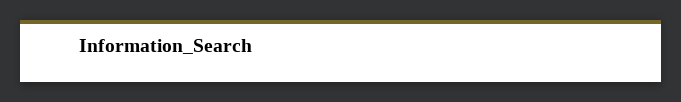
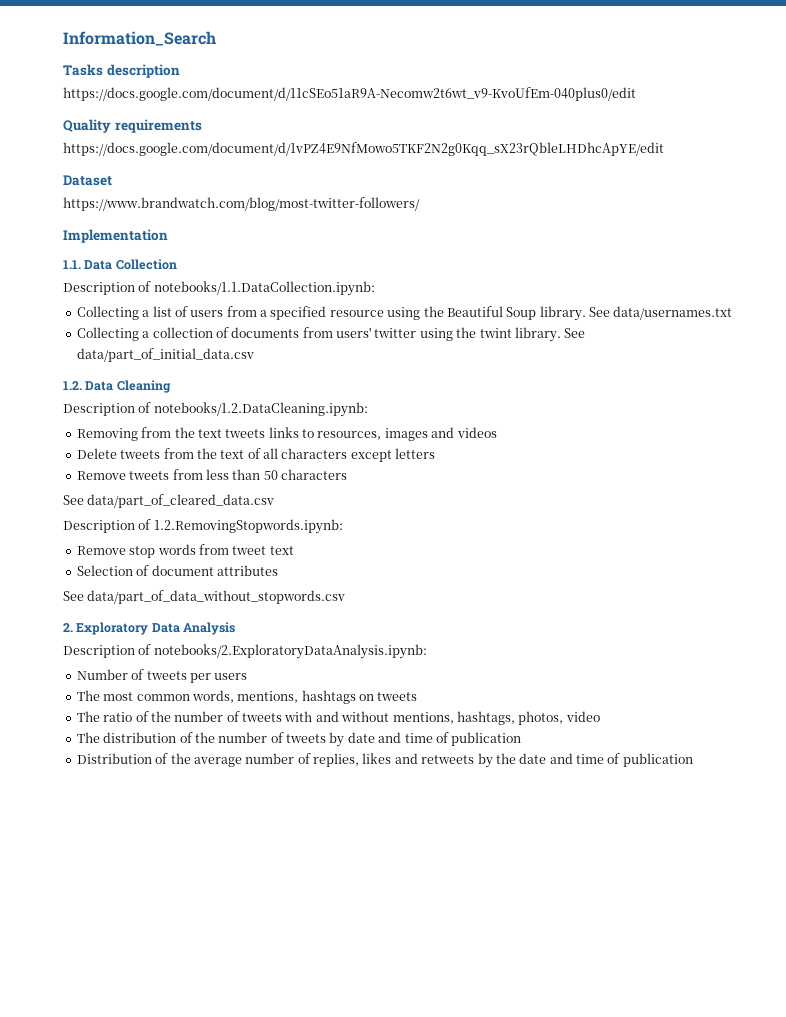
+ Tasks description
+ https://docs.google.com/document/d/11cSEo51aR9A-Necomw2t6wt_v9-KvoUfEm-040plus0/edit
+ Quality requirements
+ https://docs.google.com/document/d/1vPZ4E9NfMowo5TKF2N2g0Kqq_sX23rQbleLHDhcApYE/edit
+ Dataset
+ https://www.brandwatch.com/blog/most-twitter-followers/
+ Implementation
+ 1.1. Data Сollection
+ Description of notebooks/1.1.DataСollection.ipynb:
+ Collecting a list of users from a specified resource using the Beautiful Soup library. See data/usernames.txt
+ Collecting a collection of documents from users' twitter using the twint library. See data/part_of_initial_data.csv
+ 1.2. Data Сleaning
+ Description of notebooks/1.2.DataСleaning.ipynb:
+ Removing from the text tweets links to resources, images and videos
+ Delete tweets from the text of all characters except letters
+ Remove tweets from less than 50 characters
+ See data/part_of_cleared_data.csv
+ Description of 1.2.RemovingStopwords.ipynb:
+ Remove stop words from tweet text
+ Selection of document attributes
+ See data/part_of_data_without_stopwords.csv
+ 2. Exploratory Data Analysis
+ Description of notebooks/2.ExploratoryDataAnalysis.ipynb:
+ Number of tweets per users
+ The most common words, mentions, hashtags on tweets
+ The ratio of the number of tweets with and without mentions, hashtags, photos, video
+ The distribution of the number of tweets by date and time of publication
+ Distribution of the average number of replies, likes and retweets by the date and time of publication

